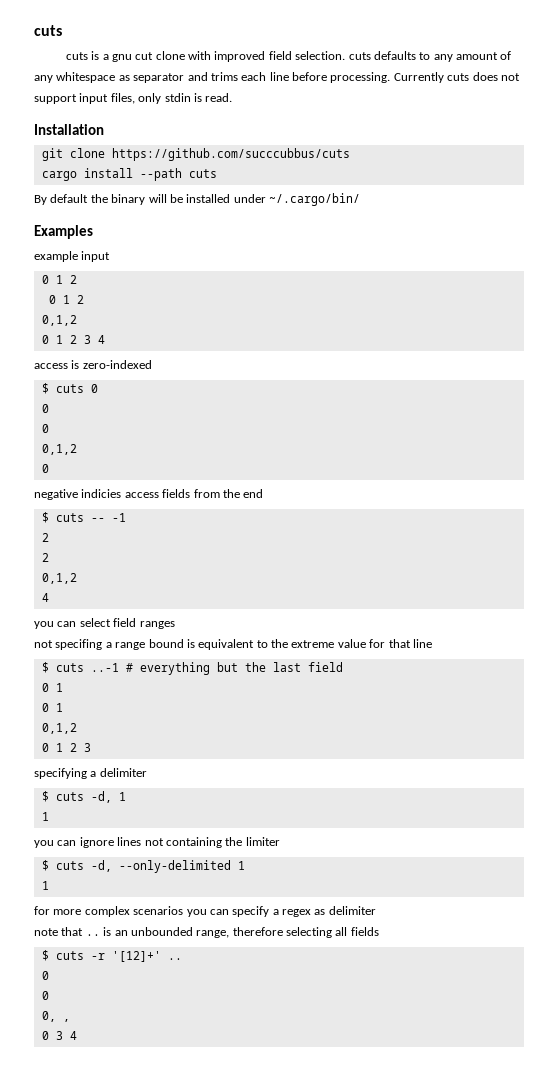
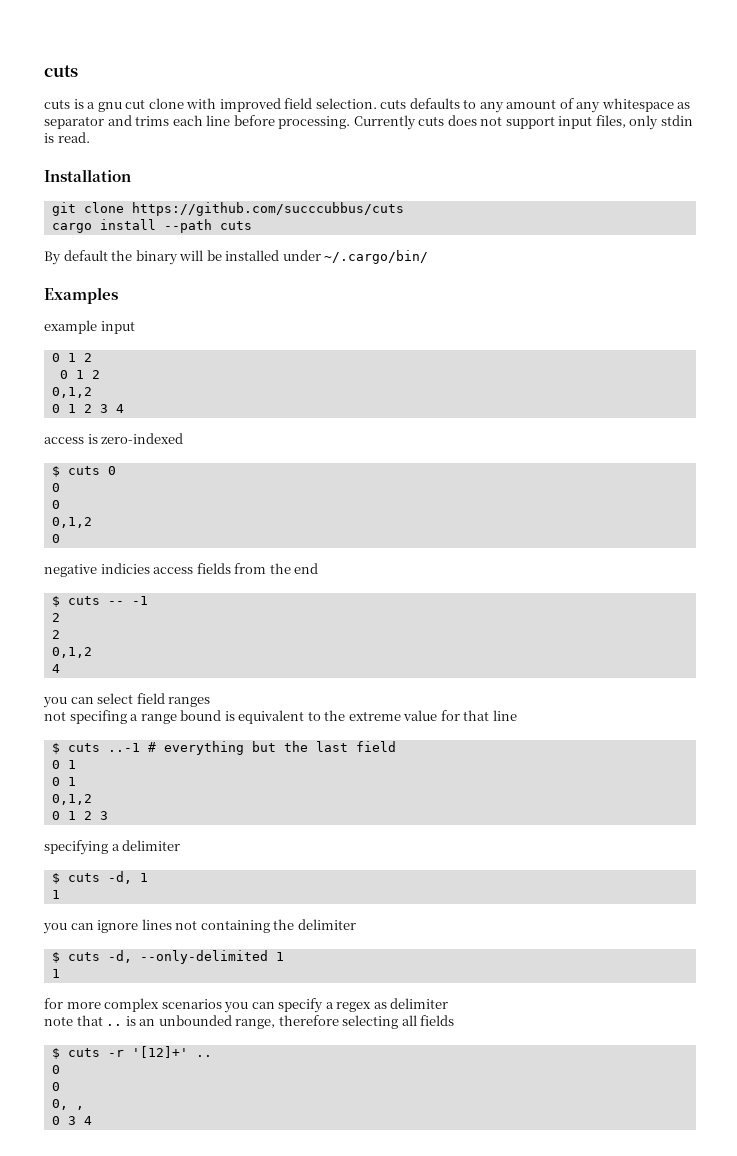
- you can ignore lines not containing the limiter
+ you can ignore lines not containing the delimiter

